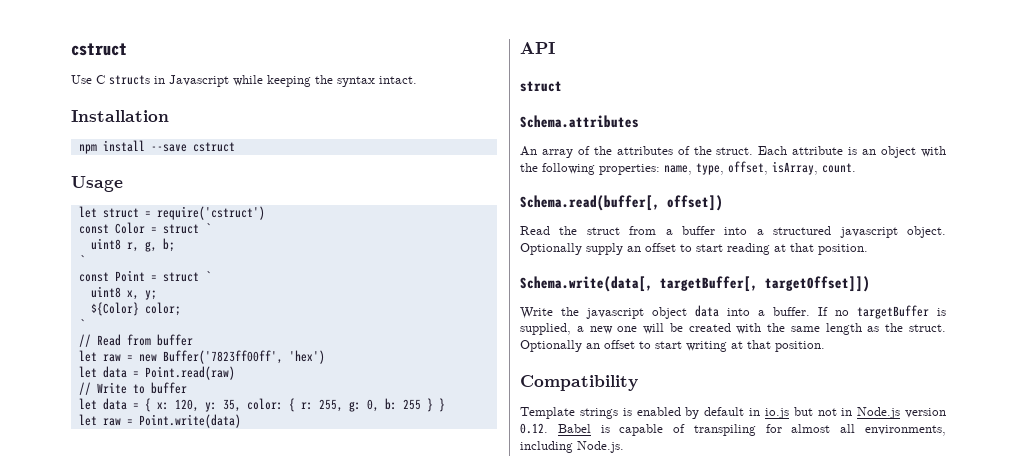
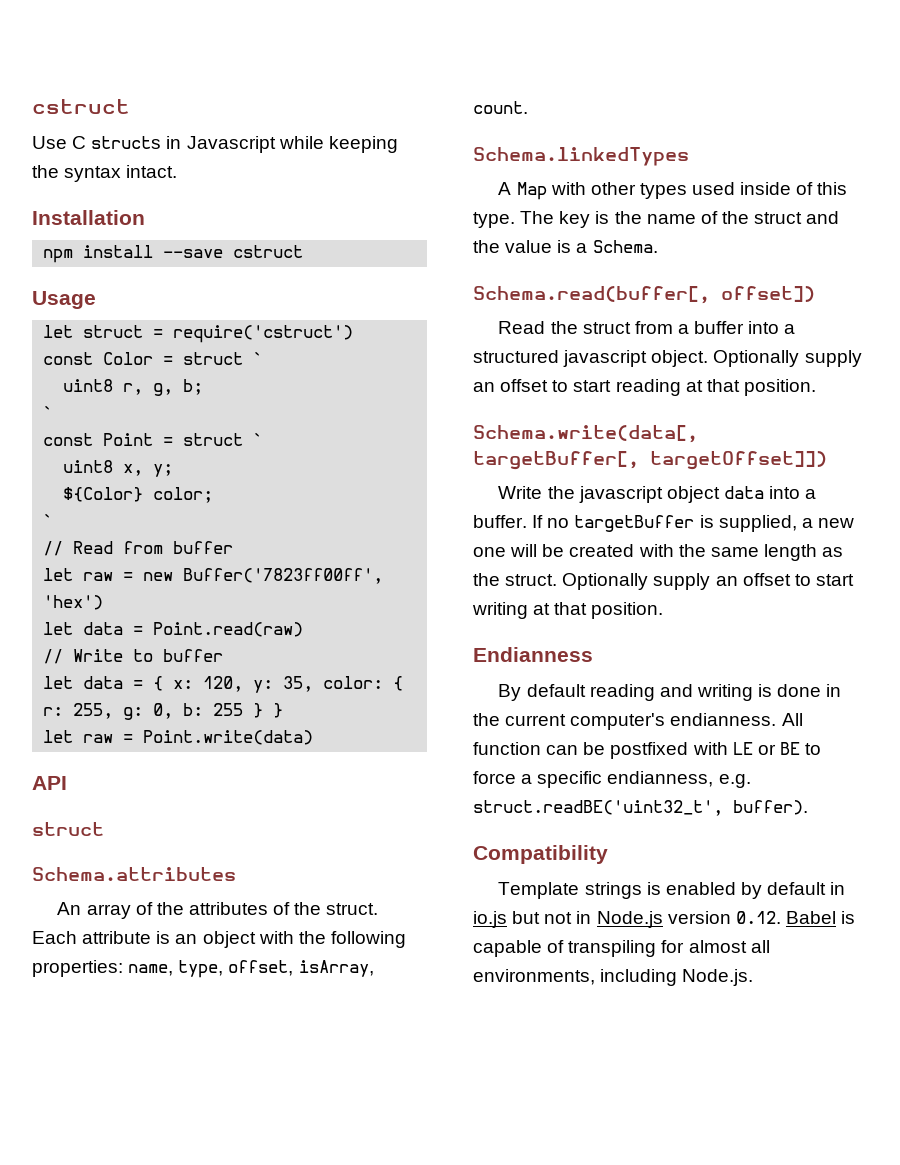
+ Schema.linkedTypes
+ A Map with other types used inside of this type. The key is the name of the struct and the value is a Schema.
- Optionally an offset to start writing at that position.
+ Optionally supply an offset to start writing at that position.
+ Endianness
+ By default reading and writing is done in the current computer's endianness. All function can be postfixed with LE or BE to force a specific endianness, e.g. struct.readBE('uint32_t', buffer).

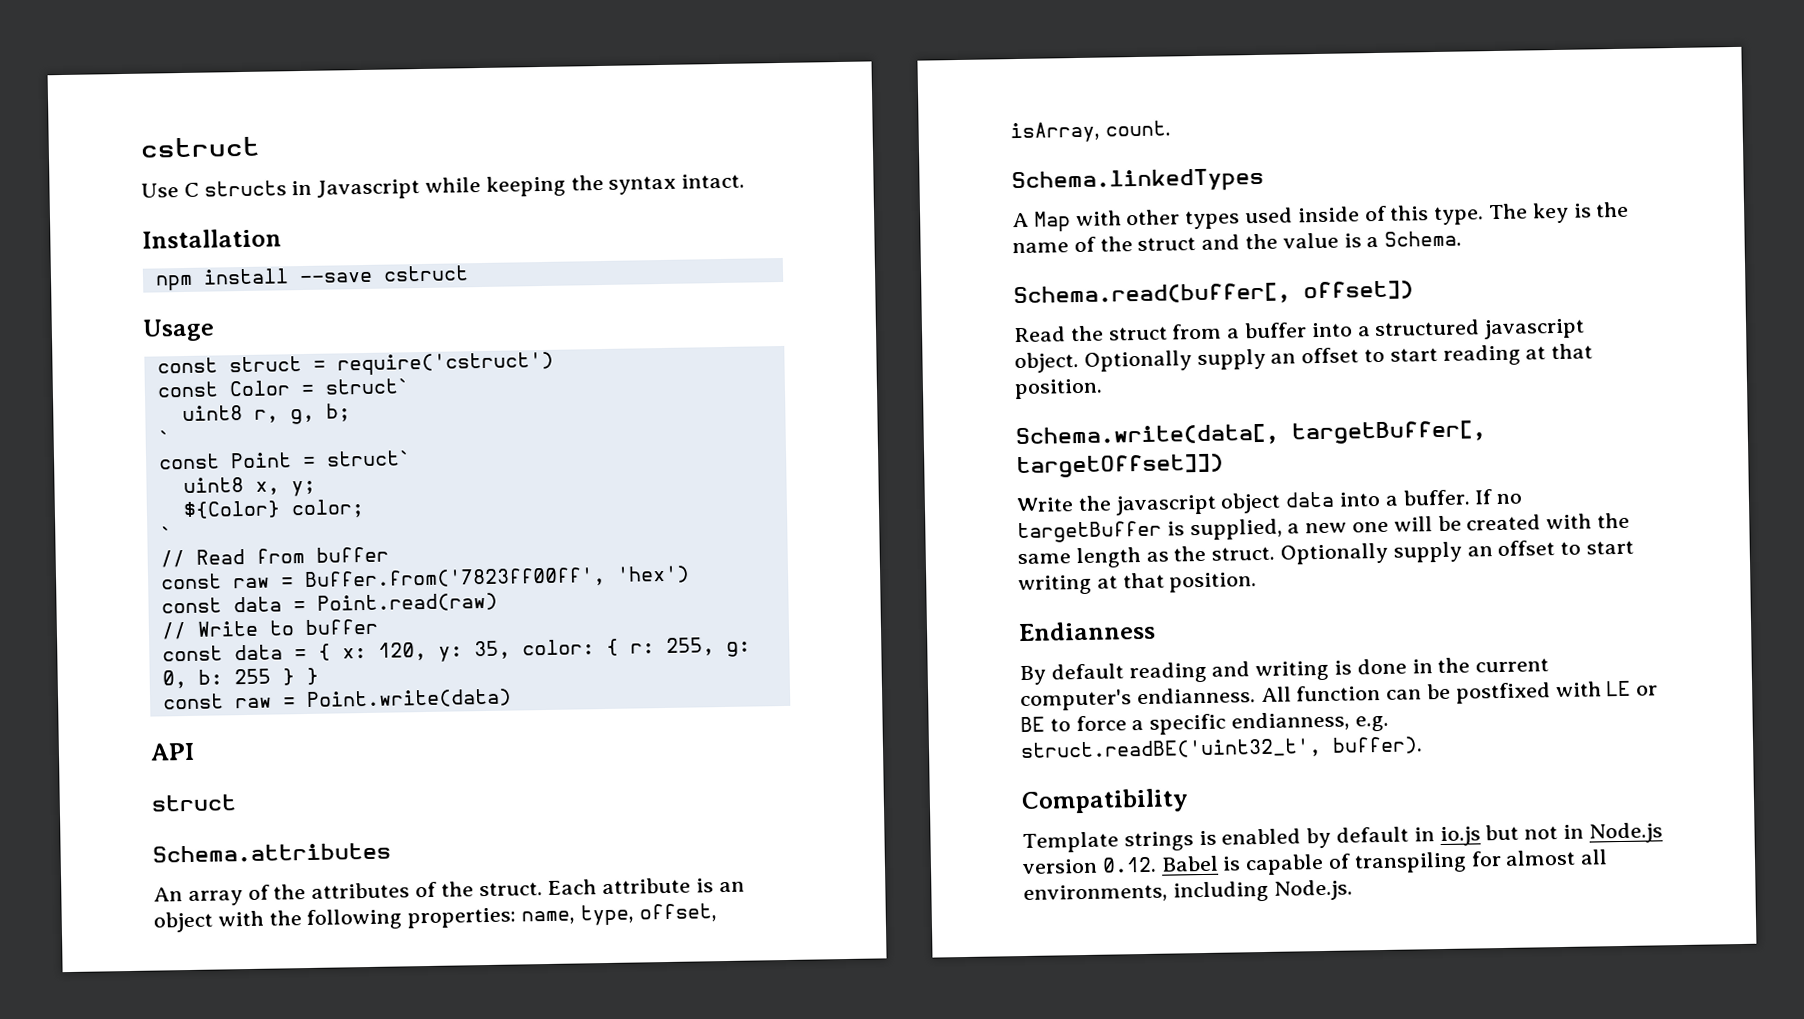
- let struct = require('cstruct')
+ const struct = require('cstruct')
- const Color = struct `
+ const Color = struct`
- const Point = struct `
+ const Point = struct`
- let raw = new Buffer('7823ff00ff', 'hex')
+ const raw = Buffer.from('7823ff00ff', 'hex')
- let data = Point.read(raw)
+ const data = Point.read(raw)
- let data = { x: 120, y: 35, color: { r: 255, g: 0, b: 255 } }
+ const data = { x: 120, y: 35, color: { r: 255, g: 0, b: 255 } }
- let raw = Point.write(data)
+ const raw = Point.write(data)

